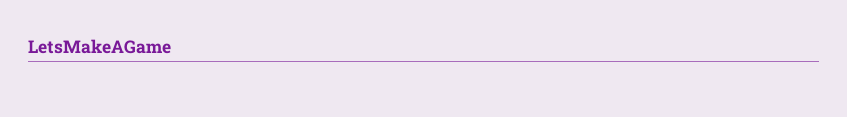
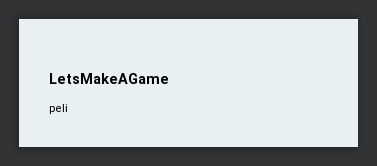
+ peli

